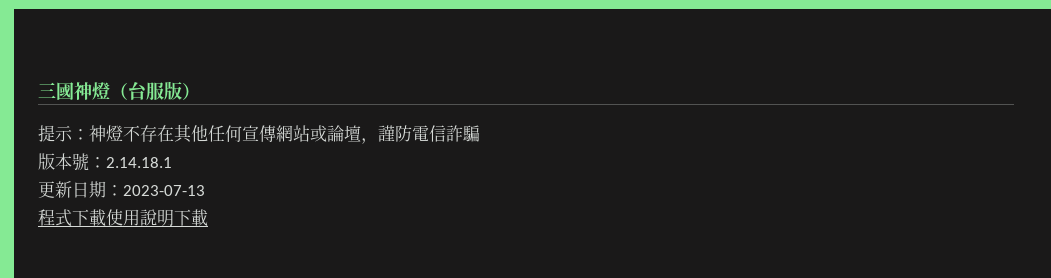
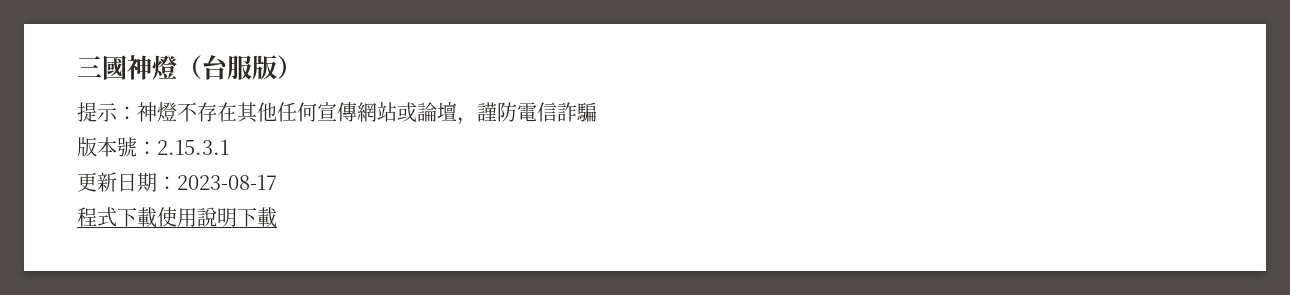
- 版本號：2.14.18.1
+ 版本號：2.15.3.1
- 更新日期：2023-07-13
+ 更新日期：2023-08-17

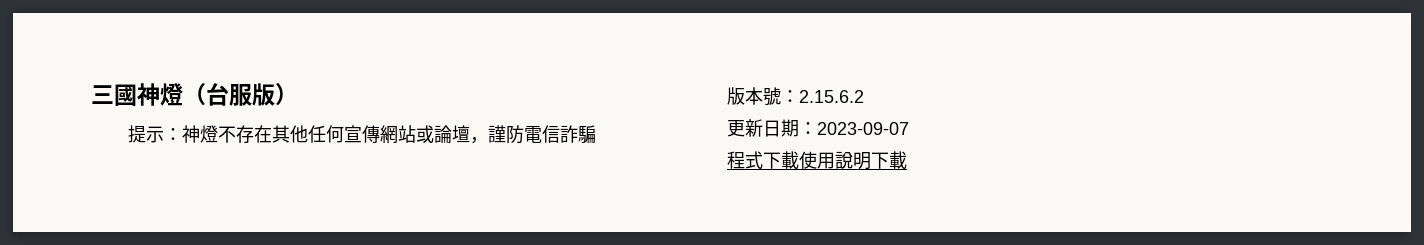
- 版本號：2.15.3.1
+ 版本號：2.15.6.2
- 更新日期：2023-08-17
+ 更新日期：2023-09-07

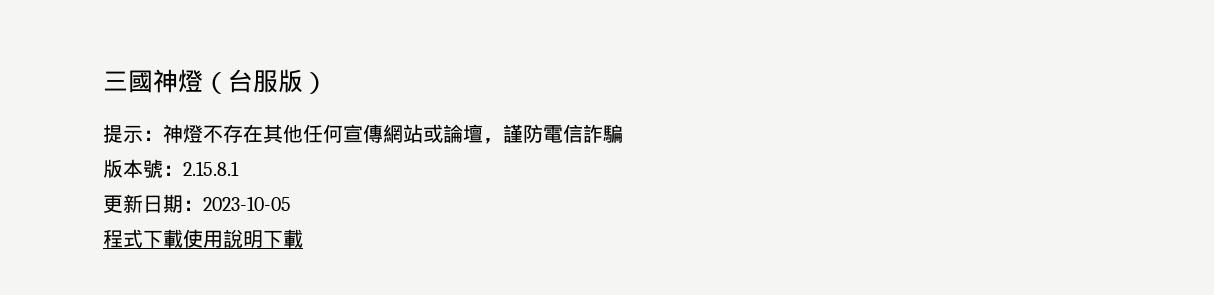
- 版本號：2.15.6.2
+ 版本號：2.15.8.1
- 更新日期：2023-09-07
+ 更新日期：2023-10-05

